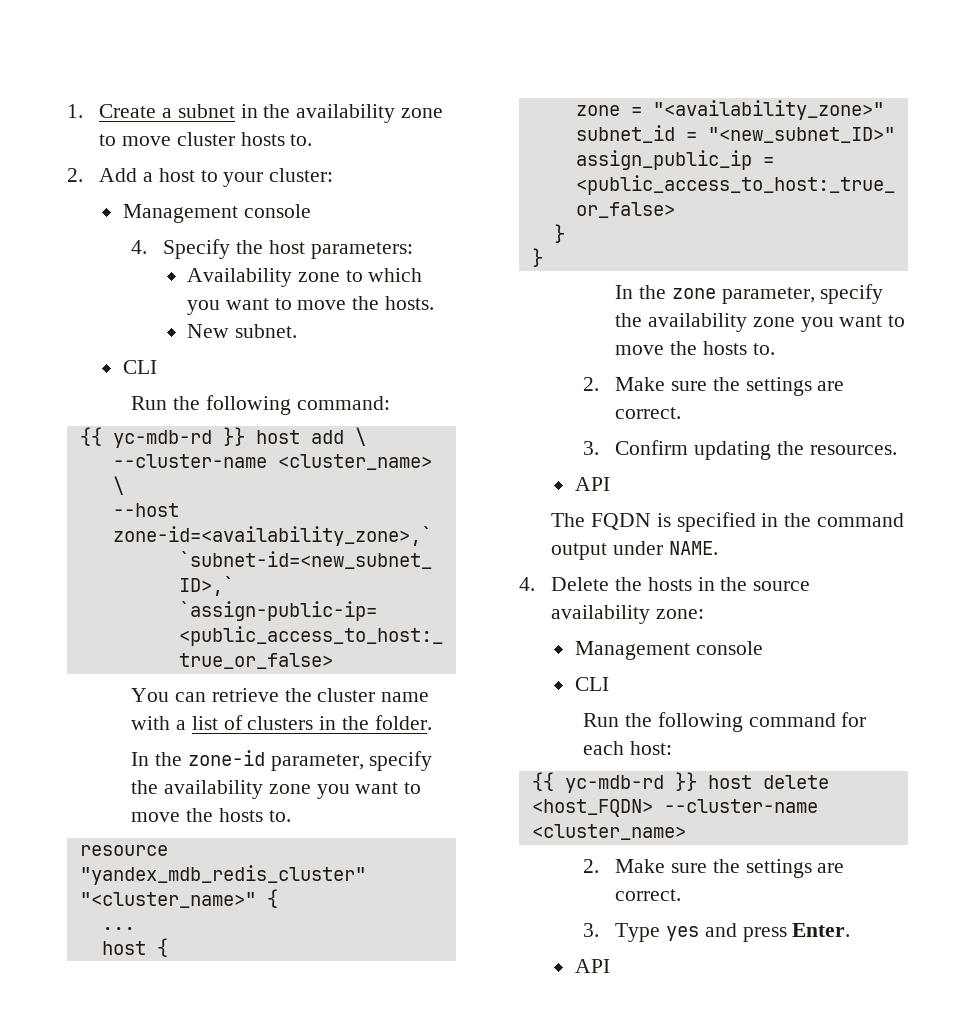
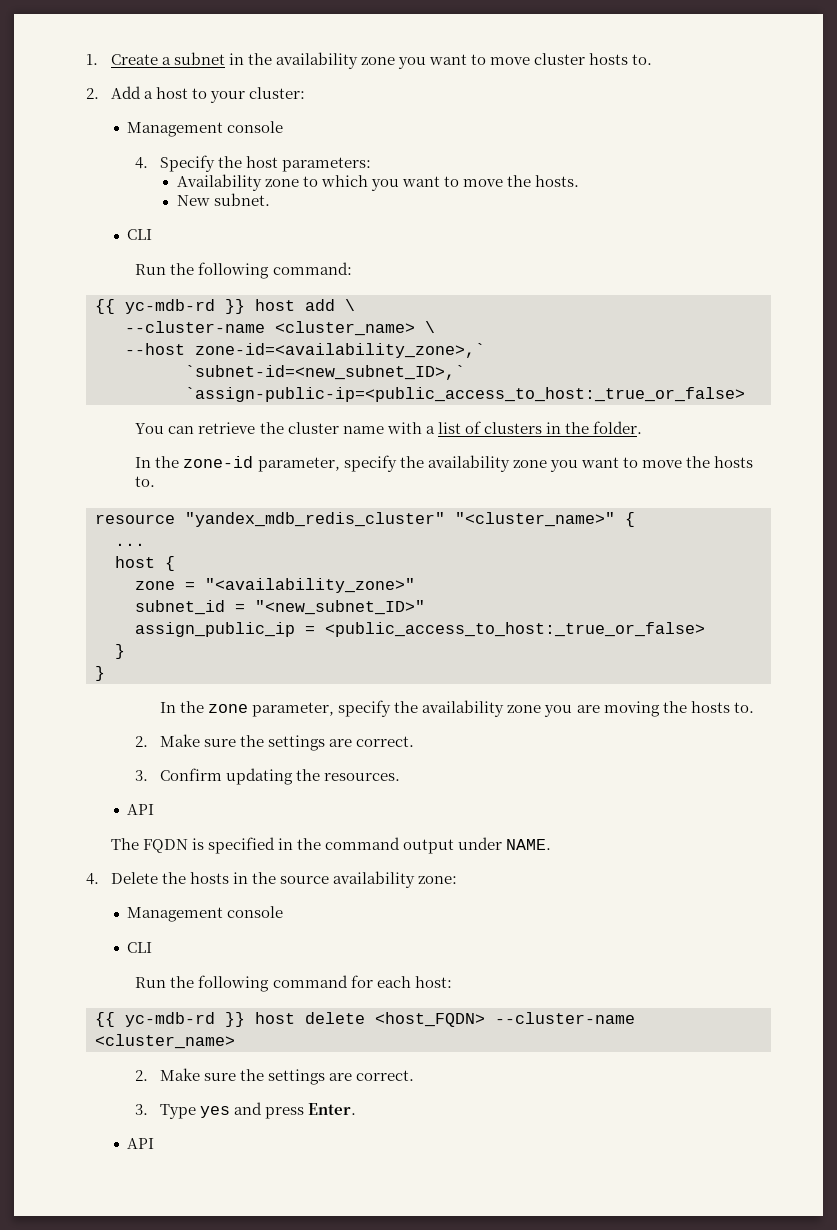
- 1. Create a subnet in the availability zone to move cluster hosts to.
+ 1. Create a subnet in the availability zone you want to move cluster hosts to.
- In the zone parameter, specify the availability zone you want to move the hosts to.
+ In the zone parameter, specify the availability zone you are moving the hosts to.

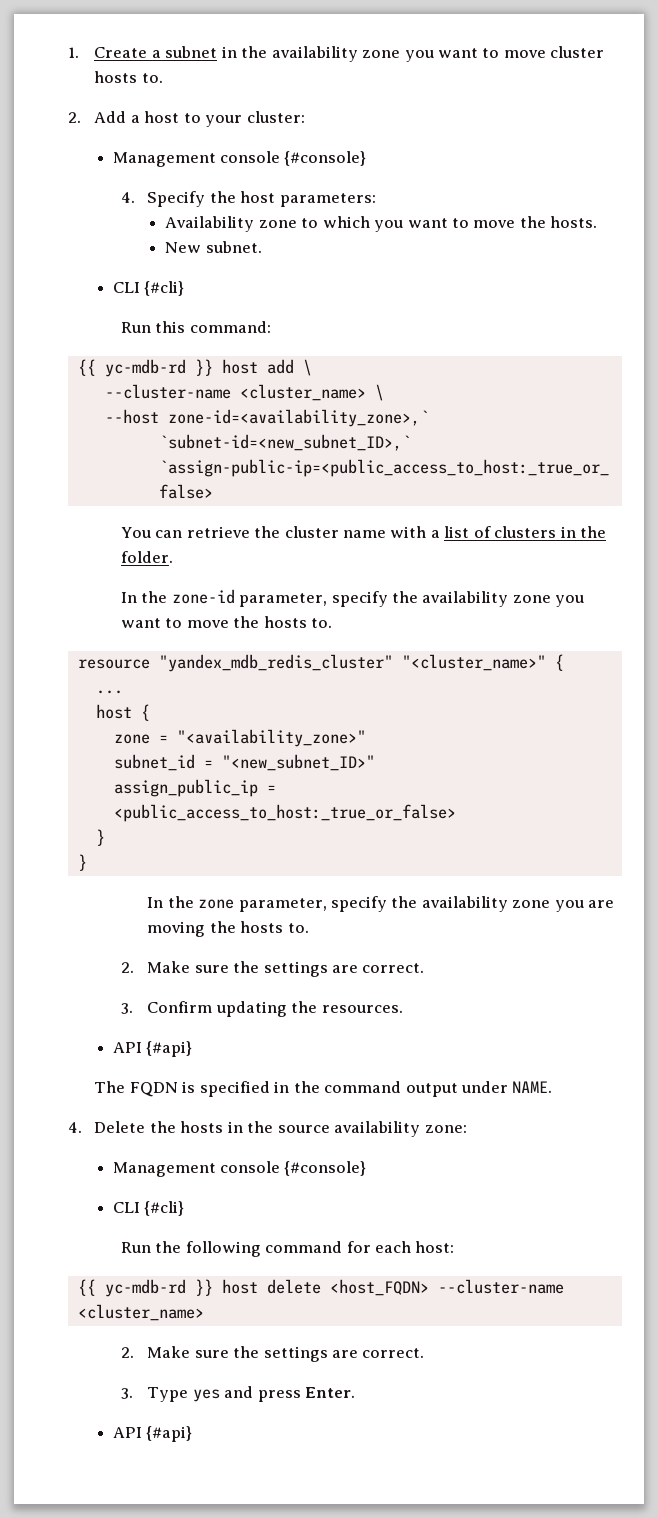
  2. Add a host to your cluster:
- Management console
+ Management console {#console}
  New subnet.
- CLI
- Run the following command:
+ CLI {#cli}
+ Run this command:
  3. Confirm updating the resources.
- API
+ API {#api}
  4. Delete the hosts in the source availability zone:
- Management console
- CLI
+ Management console {#console}
+ CLI {#cli}
  3. Type yes and press Enter.
- API
+ API {#api}

